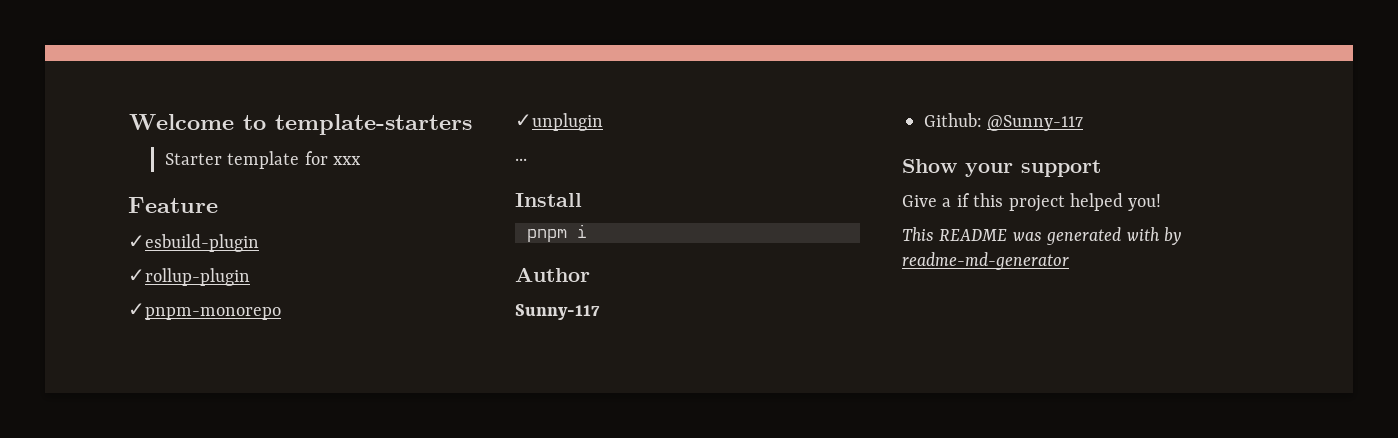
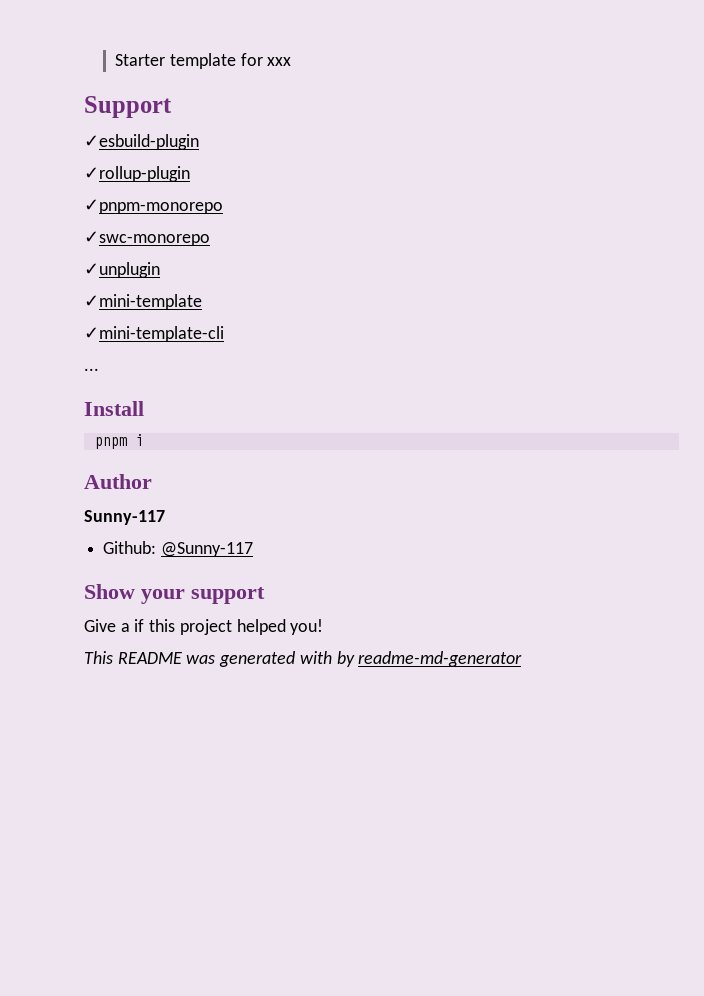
- Welcome to template-starters
- Feature
+ Support
+ ✓swc-monorepo
+ ✓mini-template
+ ✓mini-template-cli

